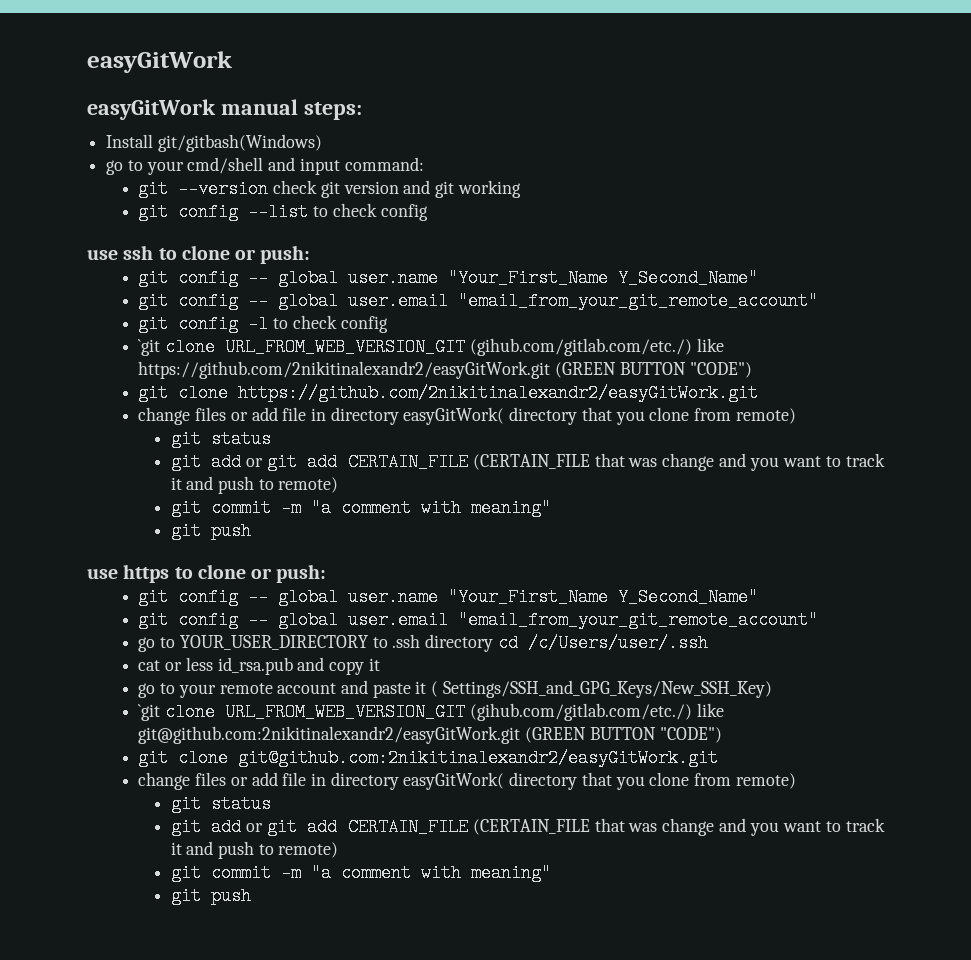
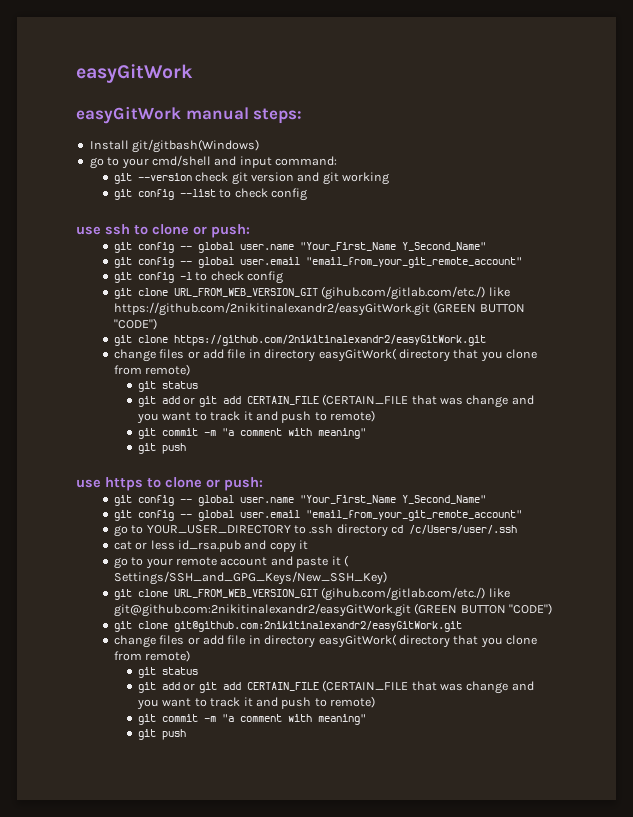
- `git clone URL_FROM_WEB_VERSION_GIT (gihub.com/gitlab.com/etc./) like https://github.com/2nikitinalexandr2/easyGitWork.git (GREEN BUTTON "CODE")
+ git clone URL_FROM_WEB_VERSION_GIT (gihub.com/gitlab.com/etc./) like https://github.com/2nikitinalexandr2/easyGitWork.git (GREEN BUTTON "CODE")
- `git clone URL_FROM_WEB_VERSION_GIT (gihub.com/gitlab.com/etc./) like git@github.com:2nikitinalexandr2/easyGitWork.git (GREEN BUTTON "CODE")
+ git clone URL_FROM_WEB_VERSION_GIT (gihub.com/gitlab.com/etc./) like git@github.com:2nikitinalexandr2/easyGitWork.git (GREEN BUTTON "CODE")

